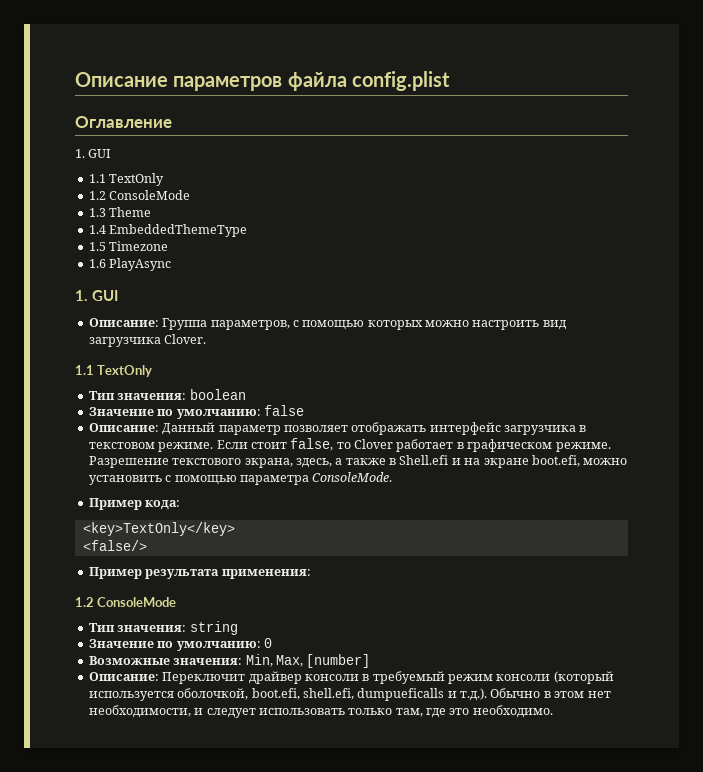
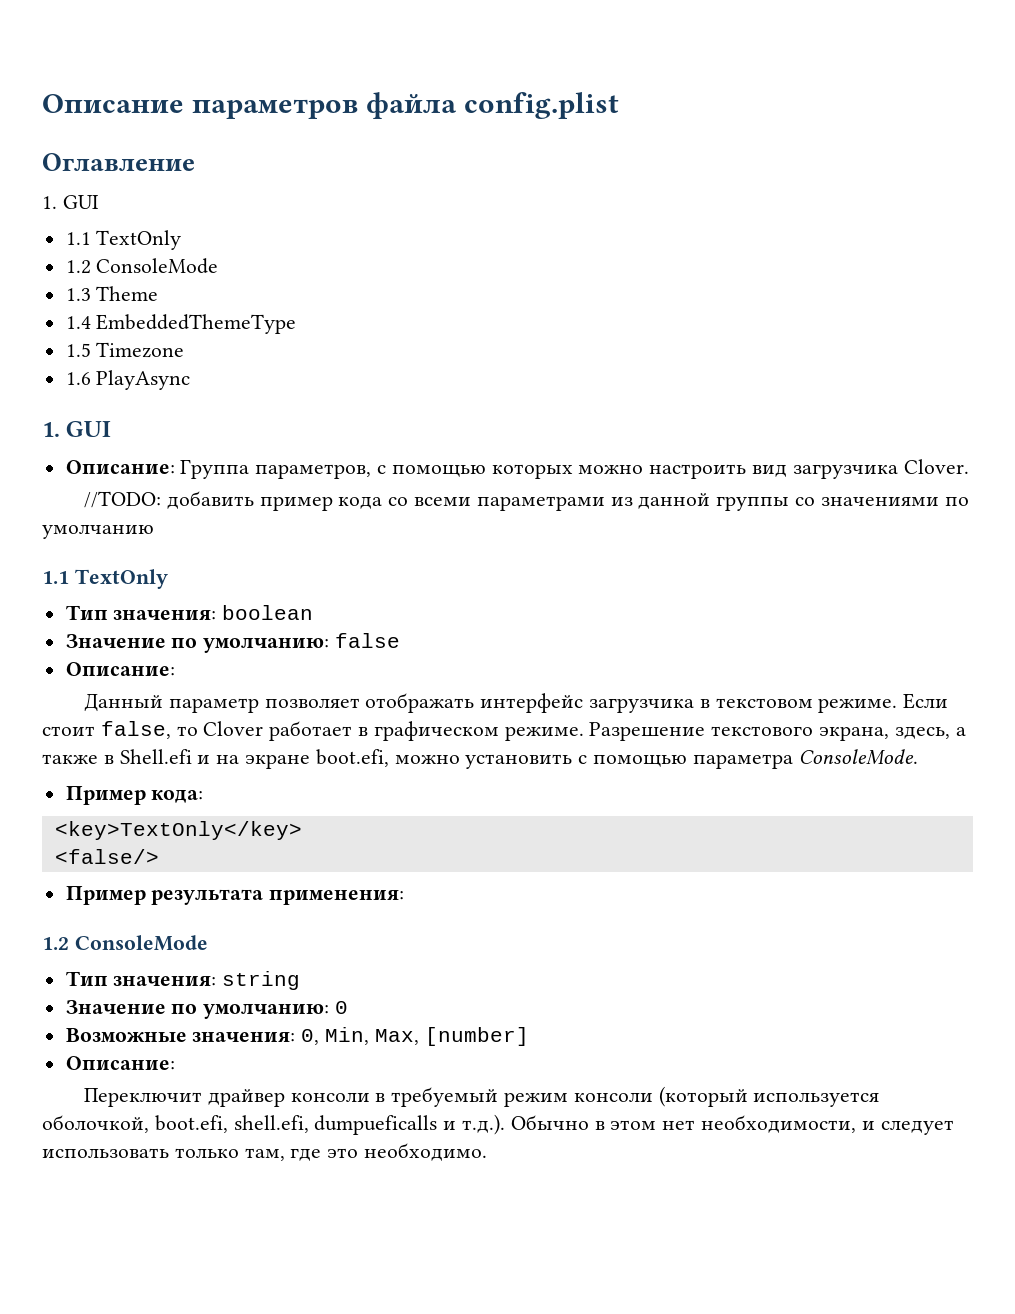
+ //TODO: добавить пример кода со всеми параметрами из данной группы со значениями по умолчанию
  Значение по умолчанию: false
- Описание: Данный параметр позволяет отображать интерфейс загрузчика в текстовом режиме.
+ Описание:
+ Данный параметр позволяет отображать интерфейс загрузчика в текстовом режиме.
- Возможные значения: Min, Max, [number]
- Описание: Переключит драйвер консоли в требуемый режим консоли (который используется оболочкой, boot.efi, shell.efi, dumpueficalls и т.д.). Обычно в этом нет необходимости, и следует использовать только там, где это необходимо.
+ Возможные значения: 0, Min, Max, [number]
+ Описание:
+ Переключит драйвер консоли в требуемый режим консоли (который используется оболочкой, boot.efi, shell.efi, dumpueficalls и т.д.). Обычно в этом нет необходимости, и следует использовать только там, где это необходимо.

